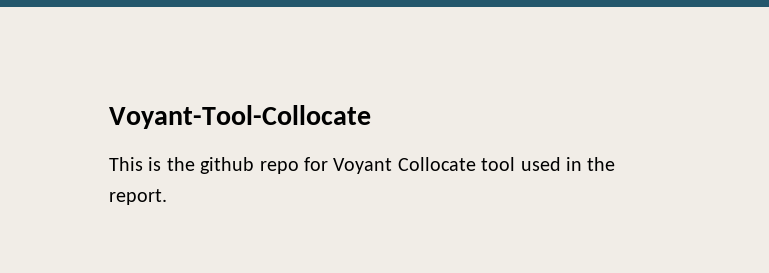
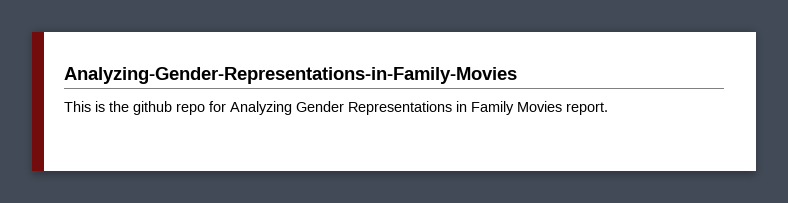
- Voyant-Tool-Collocate
+ Analyzing-Gender-Representations-in-Family-Movies
- This is the github repo for Voyant Collocate tool used in the report.
+ This is the github repo for Analyzing Gender Representations in Family Movies report.

